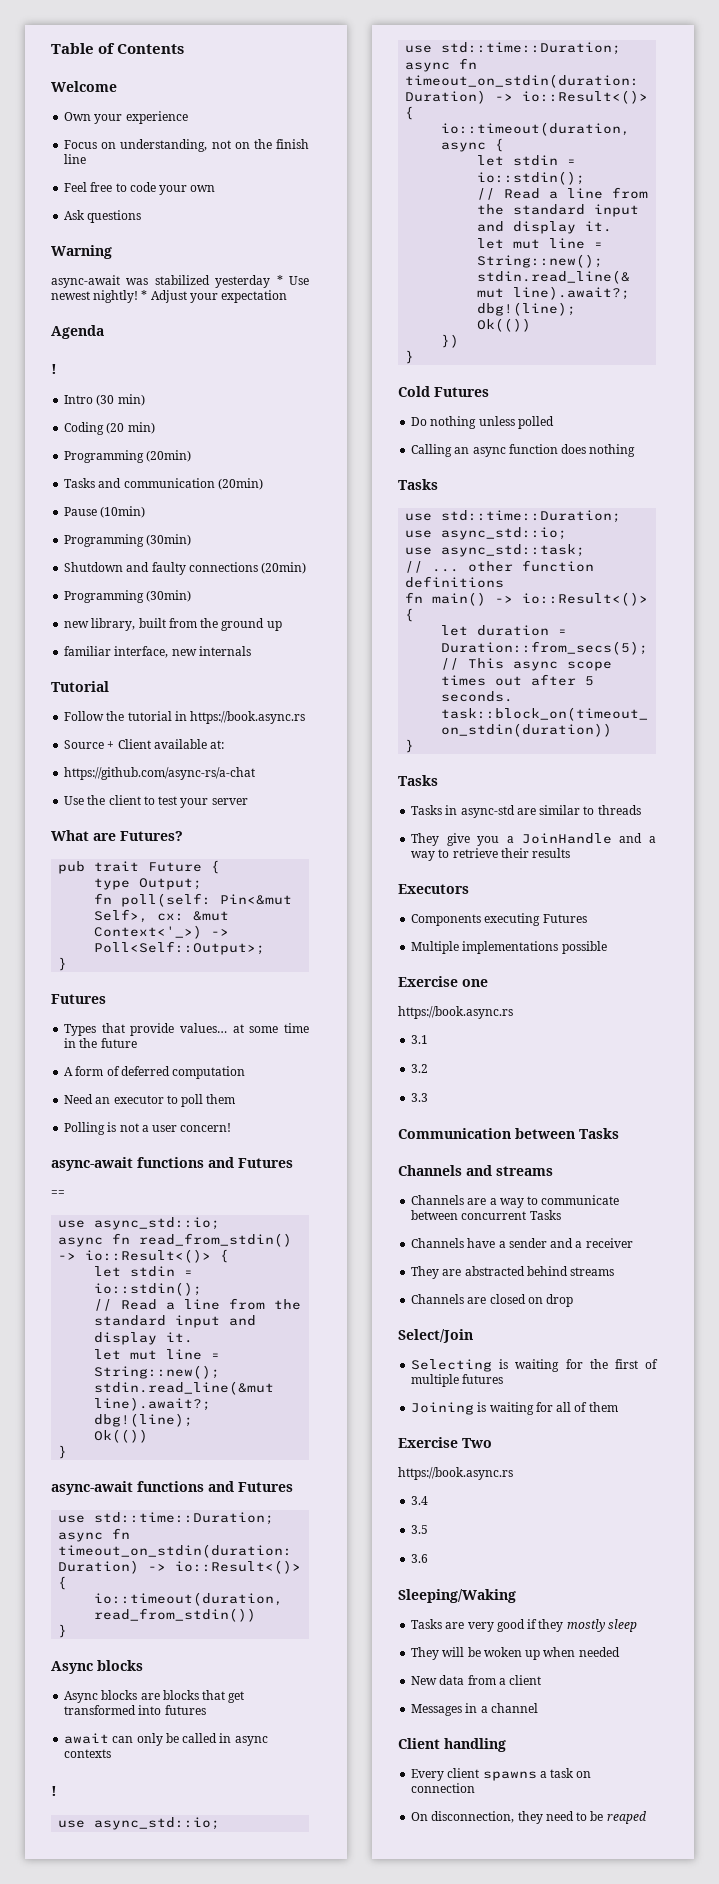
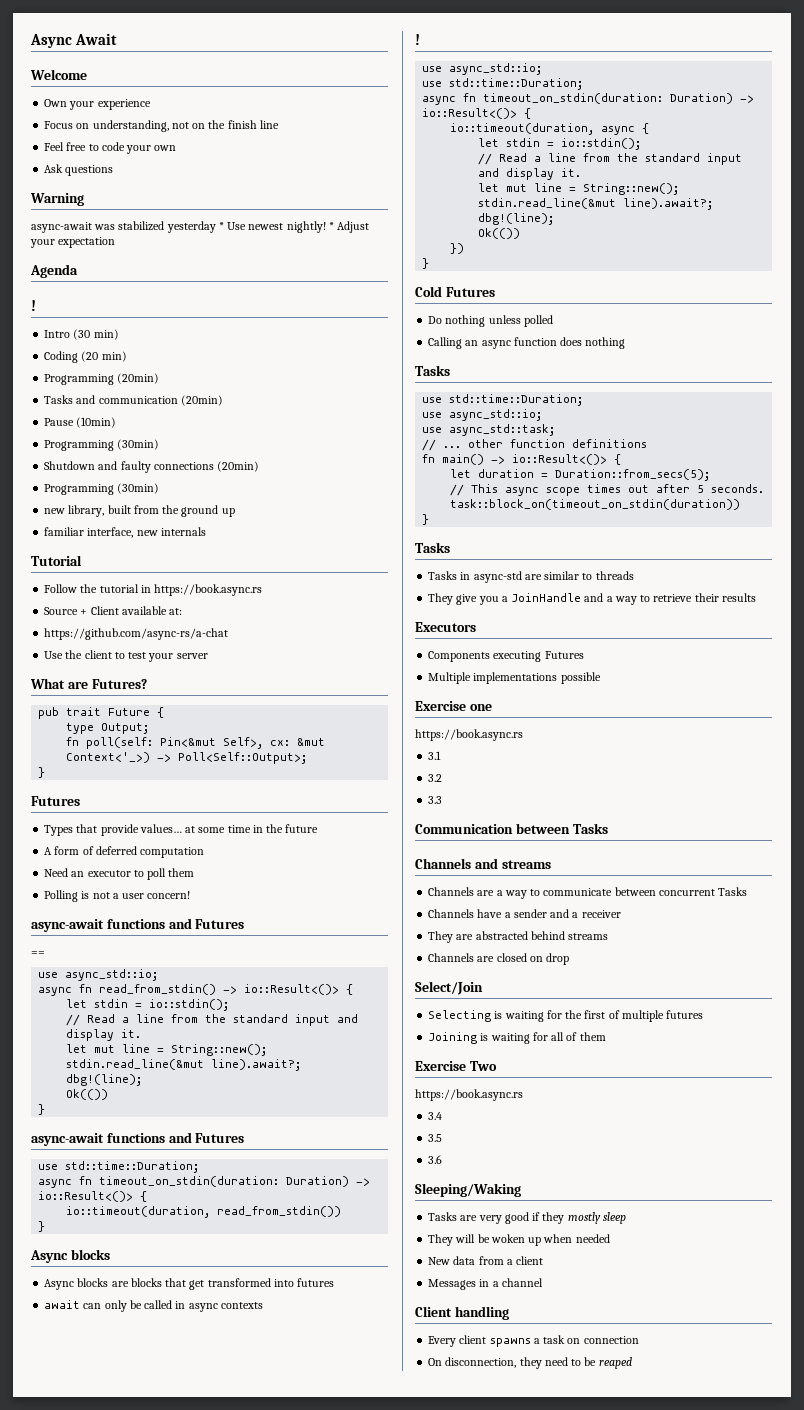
- Table of Contents
+ Async Await

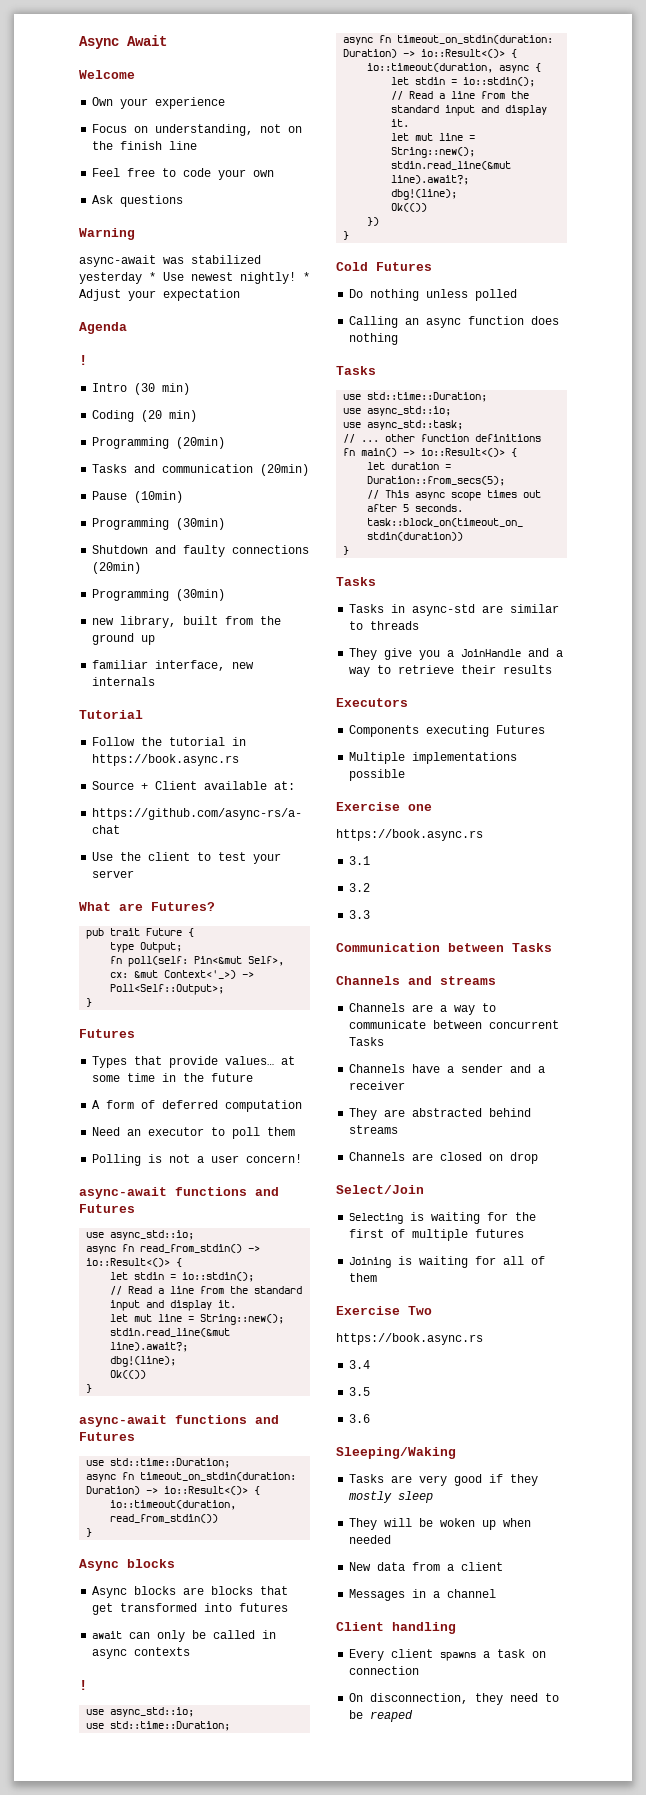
- ==

